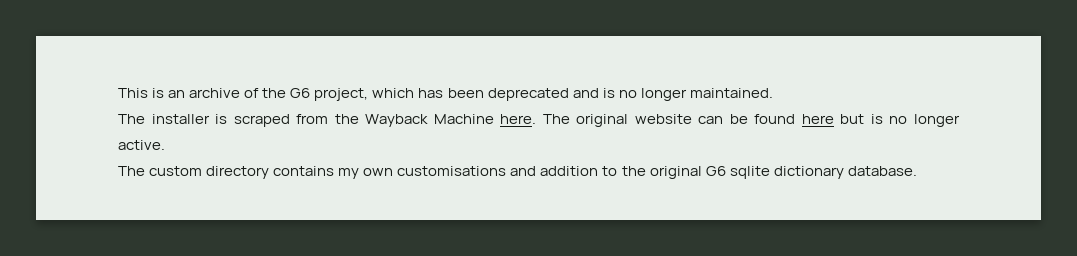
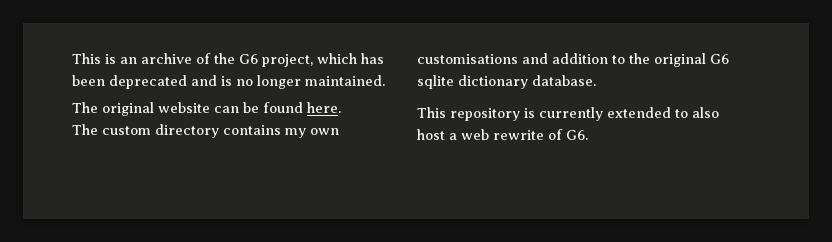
- The installer is scraped from the Wayback Machine here. The original website can be found here but is no longer active.
+ The original website can be found here.
+ This repository is currently extended to also host a web rewrite of G6.

